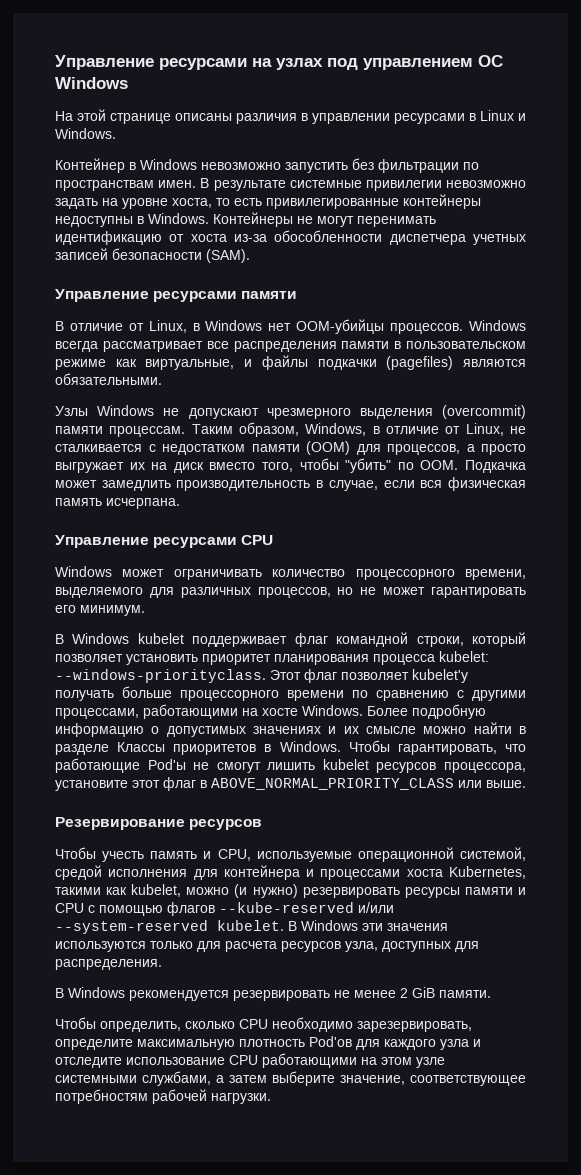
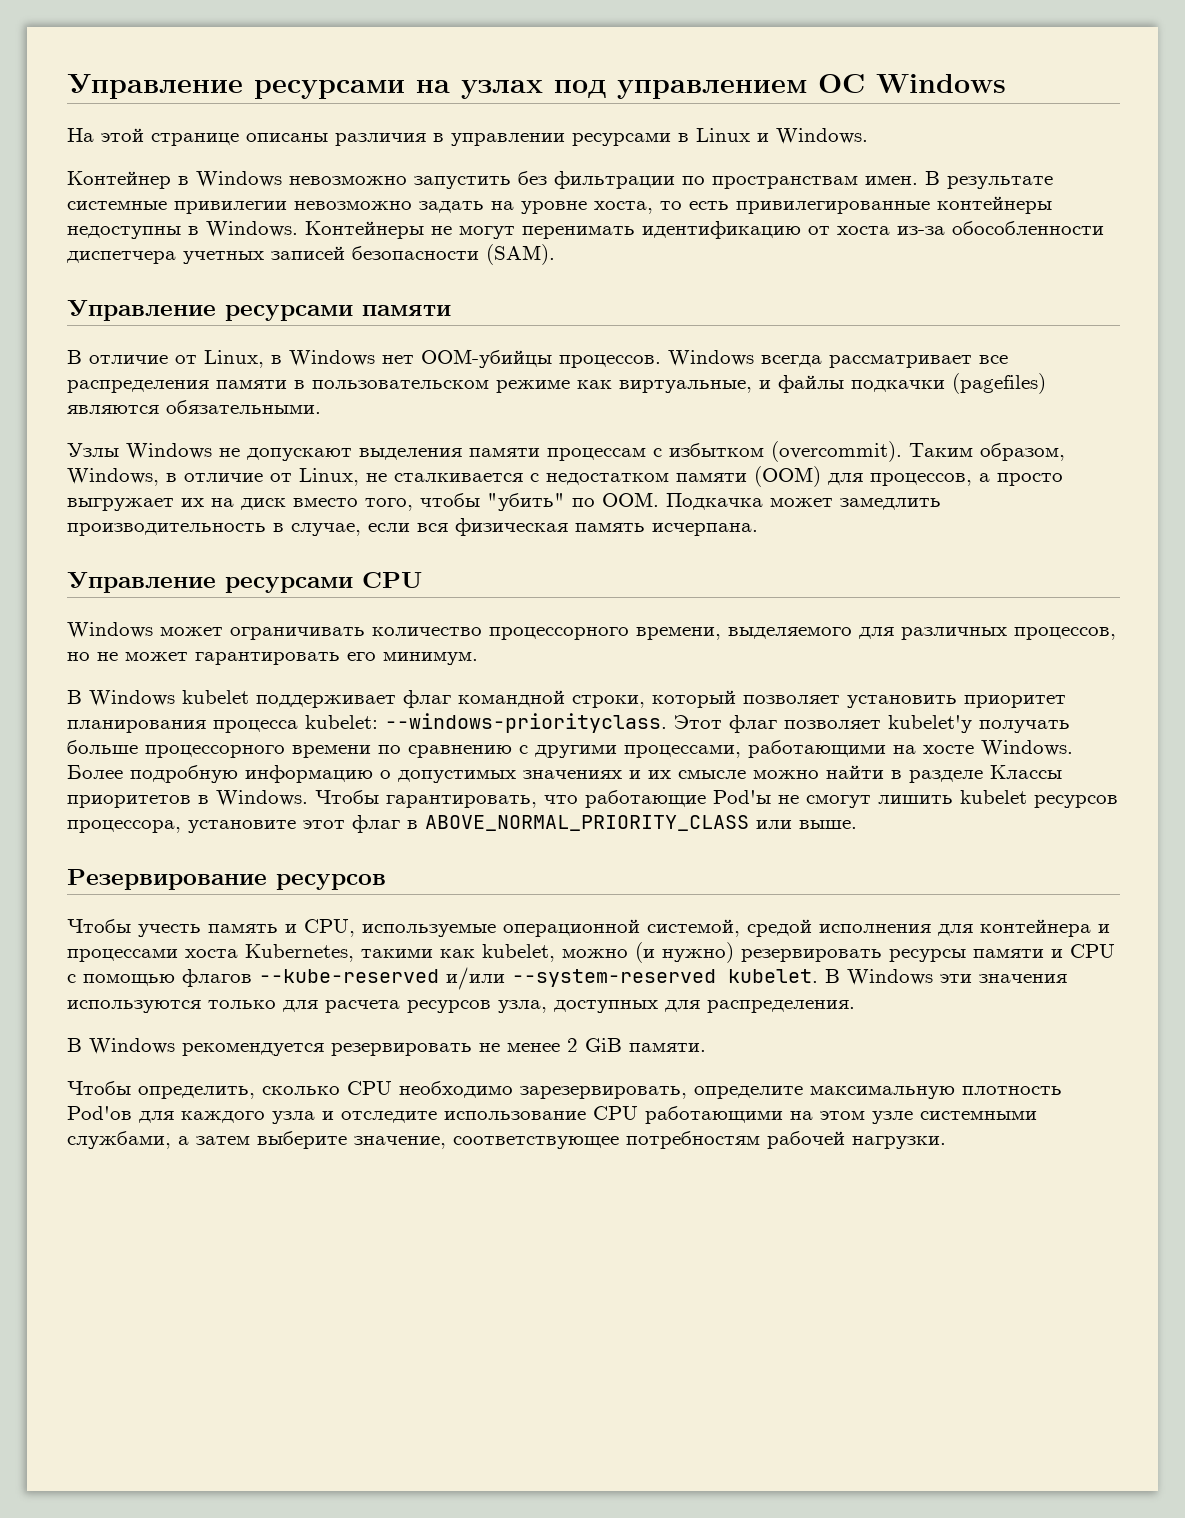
- Узлы Windows не допускают чрезмерного выделения (overcommit) памяти процессам.
+ Узлы Windows не допускают выделения памяти процессам с избытком (overcommit).

